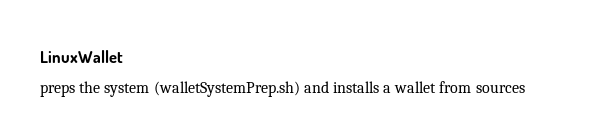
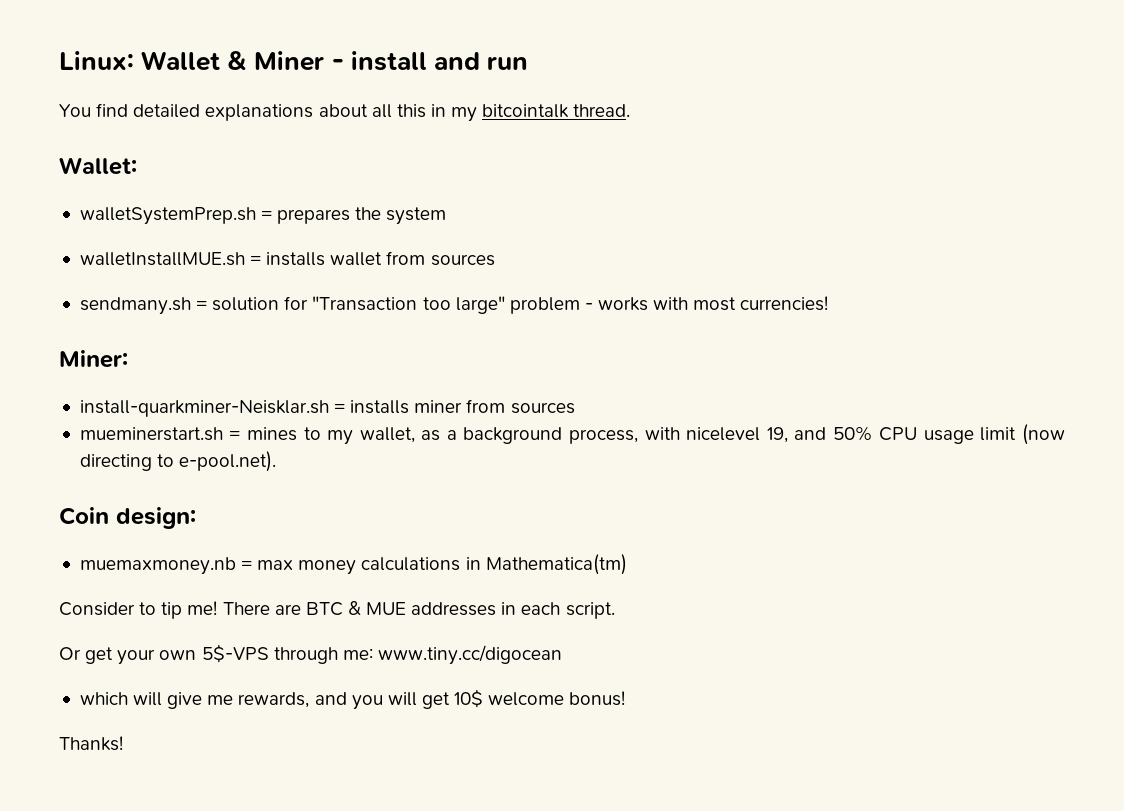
- LinuxWallet
- preps the system (walletSystemPrep.sh) and installs a wallet from sources
+ Linux: Wallet & Miner - install and run
+ You find detailed explanations about all this in my bitcointalk thread.
+ Wallet:
+ walletSystemPrep.sh = prepares the system
+ walletInstallMUE.sh = installs wallet from sources
+ sendmany.sh = solution for "Transaction too large" problem - works with most currencies!
+ Miner:
+ install-quarkminer-Neisklar.sh = installs miner from sources
+ mueminerstart.sh = mines to my wallet, as a background process, with nicelevel 19, and 50% CPU usage limit (now directing to e-pool.net).
+ Coin design:
+ muemaxmoney.nb = max money calculations in Mathematica(tm)
+ Consider to tip me! There are BTC & MUE addresses in each script.
+ Or get your own 5$-VPS through me: www.tiny.cc/digocean
+ which will give me rewards, and you will get 10$ welcome bonus!
+ Thanks!

